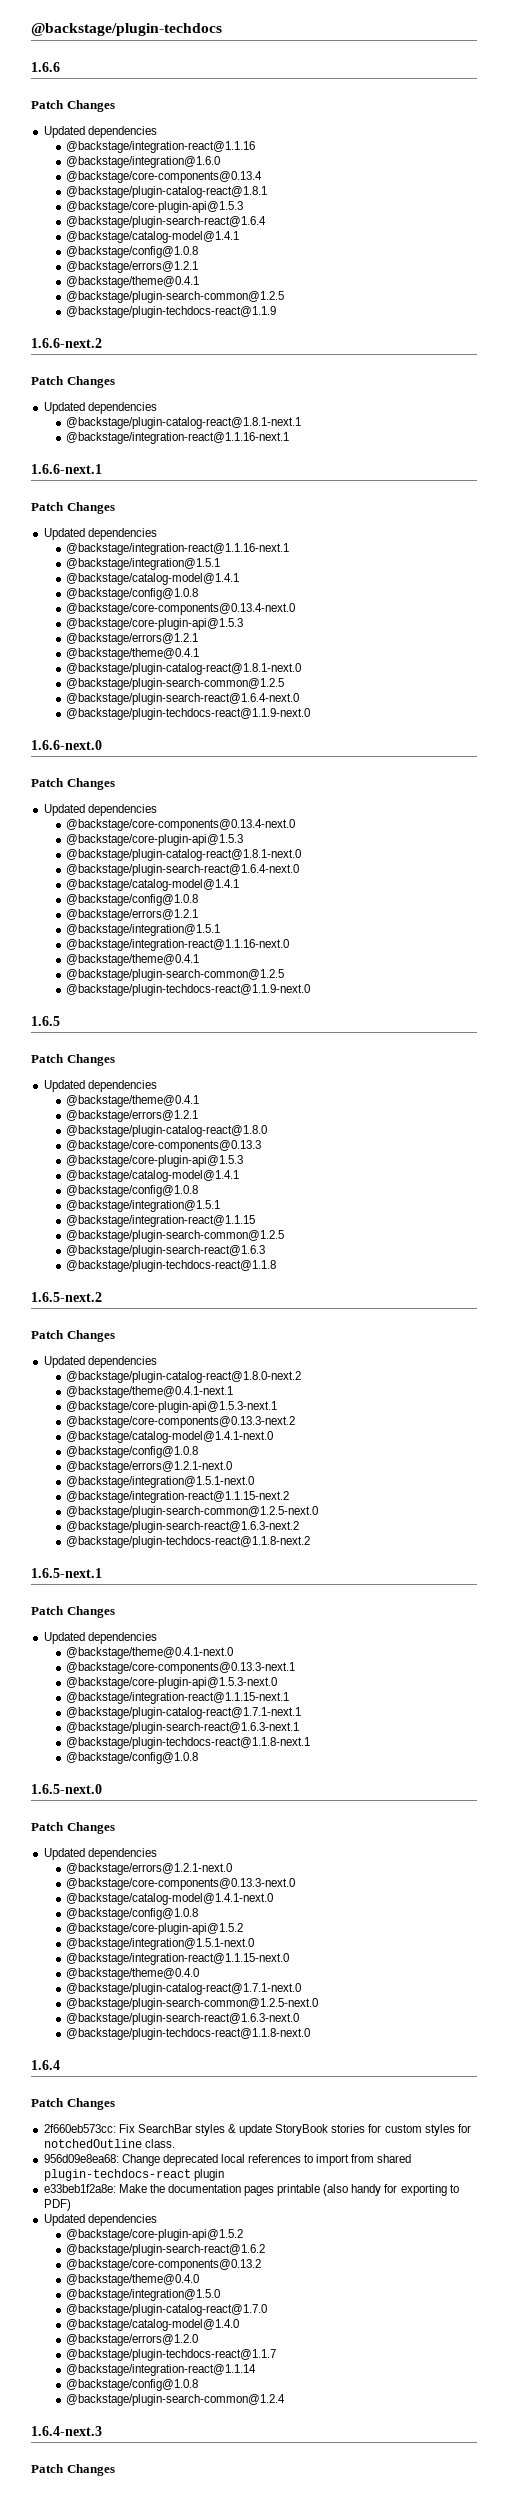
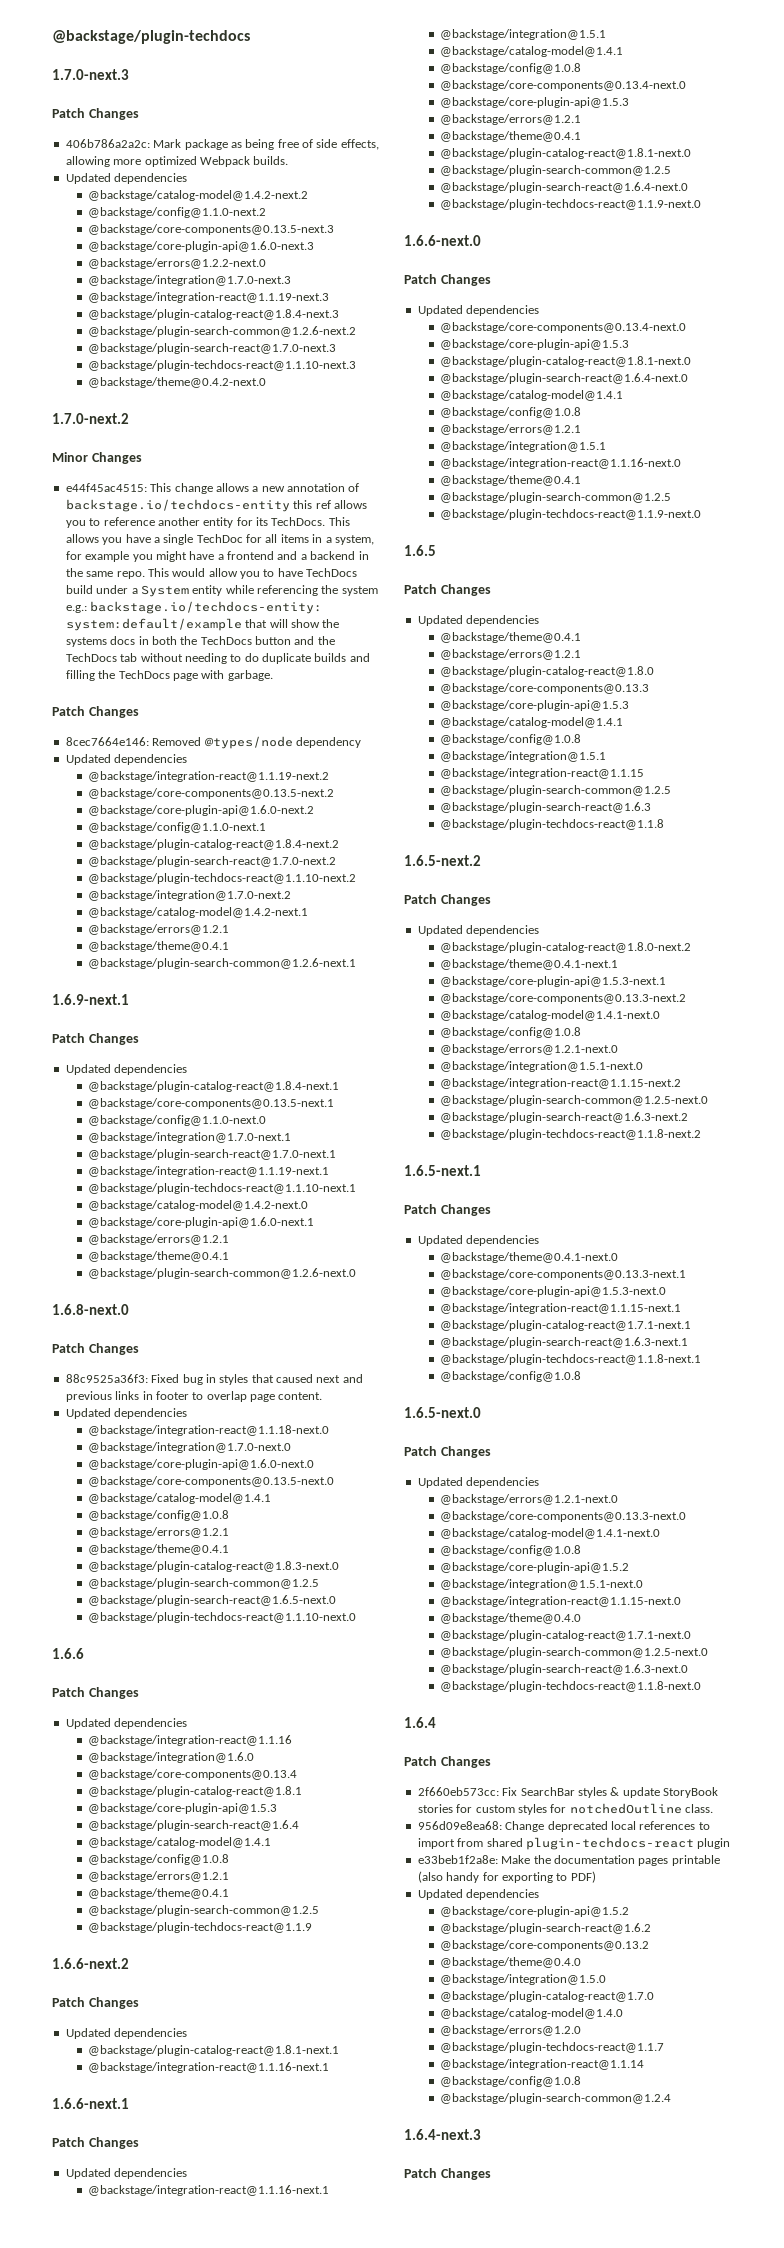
+ 1.7.0-next.3
+ Patch Changes
+ 406b786a2a2c: Mark package as being free of side effects, allowing more optimized Webpack builds.
+ Updated dependencies
+ @backstage/catalog-model@1.4.2-next.2
+ @backstage/config@1.1.0-next.2
+ @backstage/core-components@0.13.5-next.3
+ @backstage/core-plugin-api@1.6.0-next.3
+ @backstage/errors@1.2.2-next.0
+ @backstage/integration@1.7.0-next.3
+ @backstage/integration-react@1.1.19-next.3
+ @backstage/plugin-catalog-react@1.8.4-next.3
+ @backstage/plugin-search-common@1.2.6-next.2
+ @backstage/plugin-search-react@1.7.0-next.3
+ @backstage/plugin-techdocs-react@1.1.10-next.3
+ @backstage/theme@0.4.2-next.0
+ 1.7.0-next.2
+ Minor Changes
+ e44f45ac4515: This change allows a new annotation of backstage.io/techdocs-entity this ref allows you to reference another entity for its TechDocs. This allows you have a single TechDoc for all items in a system, for example you might have a frontend and a backend in the same repo. This would allow you to have TechDocs build under a System entity while referencing the system e.g.: backstage.io/techdocs-entity: system:default/example that will show the systems docs in both the TechDocs button and the TechDocs tab without needing to do duplicate builds and filling the TechDocs page with garbage.
+ Patch Changes
+ 8cec7664e146: Removed @types/node dependency
+ Updated dependencies
+ @backstage/integration-react@1.1.19-next.2
+ @backstage/core-components@0.13.5-next.2
+ @backstage/core-plugin-api@1.6.0-next.2
+ @backstage/config@1.1.0-next.1
+ @backstage/plugin-catalog-react@1.8.4-next.2
+ @backstage/plugin-search-react@1.7.0-next.2
+ @backstage/plugin-techdocs-react@1.1.10-next.2
+ @backstage/integration@1.7.0-next.2
+ @backstage/catalog-model@1.4.2-next.1
+ @backstage/errors@1.2.1
+ @backstage/theme@0.4.1
+ @backstage/plugin-search-common@1.2.6-next.1
+ 1.6.9-next.1
+ Patch Changes
+ Updated dependencies
+ @backstage/plugin-catalog-react@1.8.4-next.1
+ @backstage/core-components@0.13.5-next.1
+ @backstage/config@1.1.0-next.0
+ @backstage/integration@1.7.0-next.1
+ @backstage/plugin-search-react@1.7.0-next.1
+ @backstage/integration-react@1.1.19-next.1
+ @backstage/plugin-techdocs-react@1.1.10-next.1
+ @backstage/catalog-model@1.4.2-next.0
+ @backstage/core-plugin-api@1.6.0-next.1
+ @backstage/errors@1.2.1
+ @backstage/theme@0.4.1
+ @backstage/plugin-search-common@1.2.6-next.0
+ 1.6.8-next.0
+ Patch Changes
+ 88c9525a36f3: Fixed bug in styles that caused next and previous links in footer to overlap page content.
+ Updated dependencies
+ @backstage/integration-react@1.1.18-next.0
+ @backstage/integration@1.7.0-next.0
+ @backstage/core-plugin-api@1.6.0-next.0
+ @backstage/core-components@0.13.5-next.0
+ @backstage/catalog-model@1.4.1
+ @backstage/config@1.0.8
+ @backstage/errors@1.2.1
+ @backstage/theme@0.4.1
+ @backstage/plugin-catalog-react@1.8.3-next.0
+ @backstage/plugin-search-common@1.2.5
+ @backstage/plugin-search-react@1.6.5-next.0
+ @backstage/plugin-techdocs-react@1.1.10-next.0

